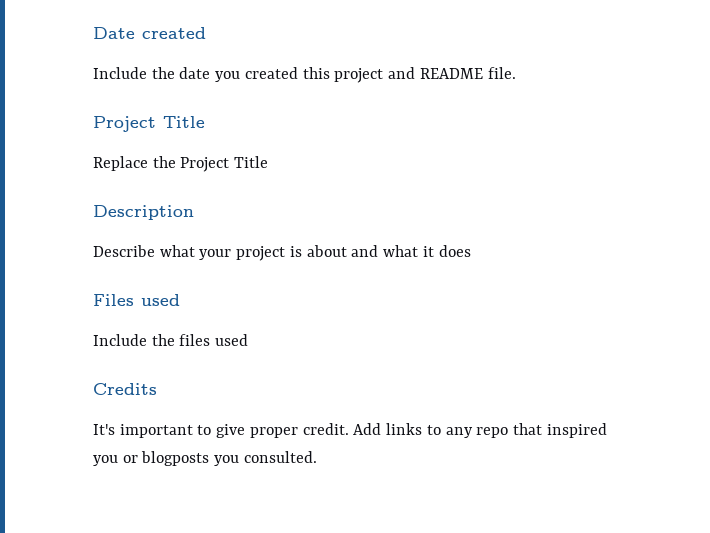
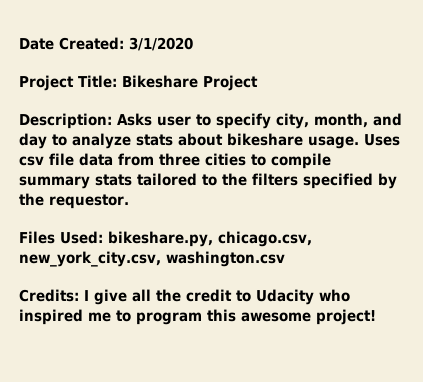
- Date created
- Include the date you created this project and README file.
- Project Title
- Replace the Project Title
- Description
- Describe what your project is about and what it does
- Files used
- Include the files used
- Credits
- It's important to give proper credit. Add links to any repo that inspired you or blogposts you consulted.
+ Date Created: 3/1/2020
+ Project Title: Bikeshare Project
+ Description: Asks user to specify city, month, and day to analyze stats about bikeshare usage. Uses csv file data from three cities to compile summary stats tailored to the filters specified by the requestor.
+ Files Used: bikeshare.py, chicago.csv, new_york_city.csv, washington.csv
+ Credits: I give all the credit to Udacity who inspired me to program this awesome project!

